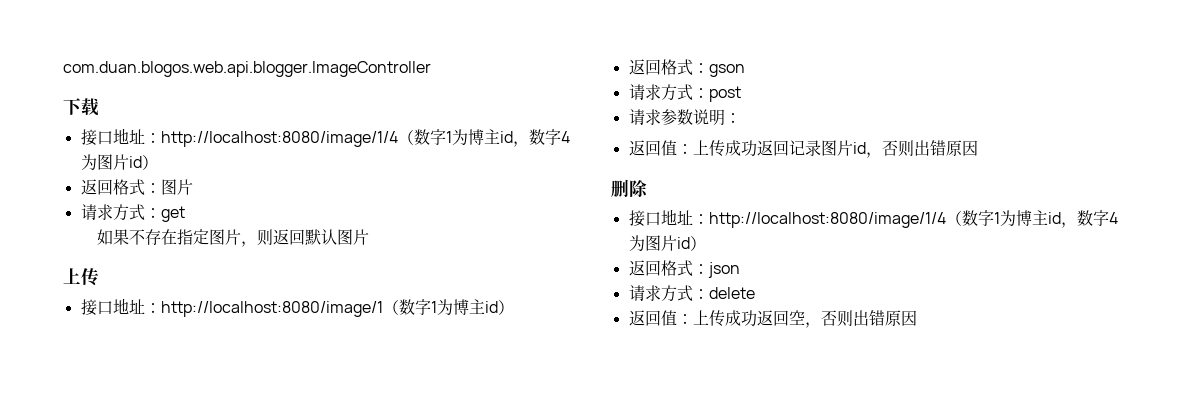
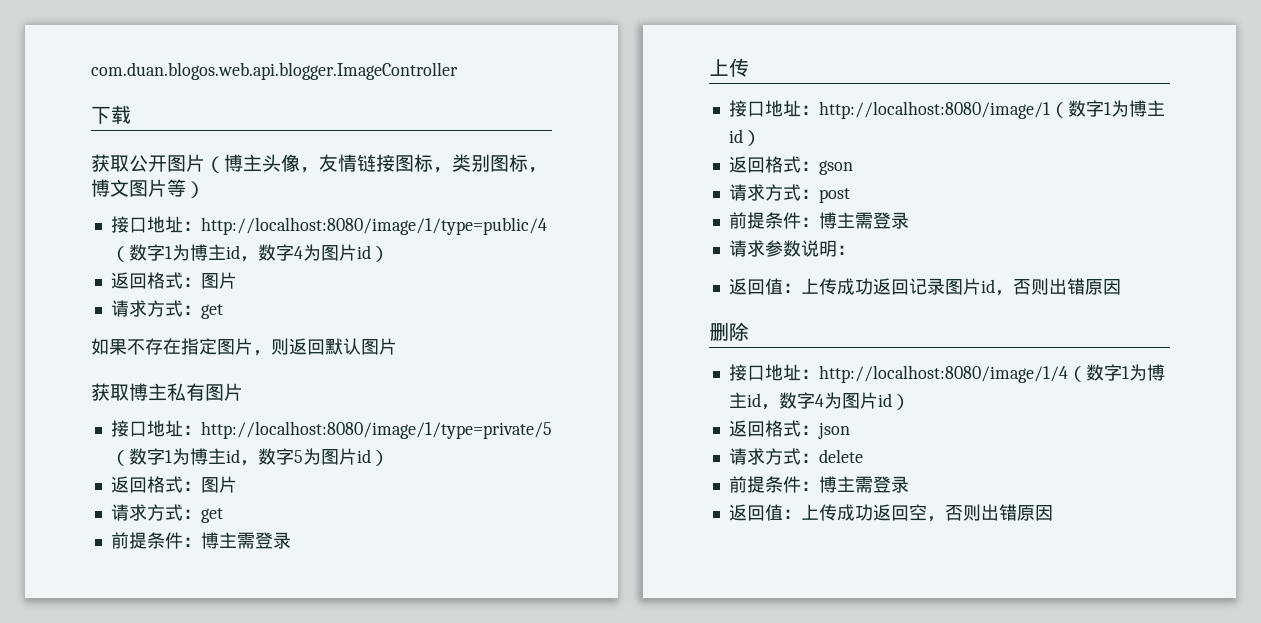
  下载
- 接口地址：http://localhost:8080/image/1/4（数字1为博主id，数字4为图片id）
+ 获取公开图片（博主头像，友情链接图标，类别图标，博文图片等）
+ 接口地址：http://localhost:8080/image/1/type=public/4（数字1为博主id，数字4为图片id）
+ 获取博主私有图片
+ 接口地址：http://localhost:8080/image/1/type=private/5（数字1为博主id，数字5为图片id）
+ 返回格式：图片
+ 请求方式：get
+ 前提条件：博主需登录
  请求方式：post
+ 前提条件：博主需登录
  请求方式：delete
+ 前提条件：博主需登录

